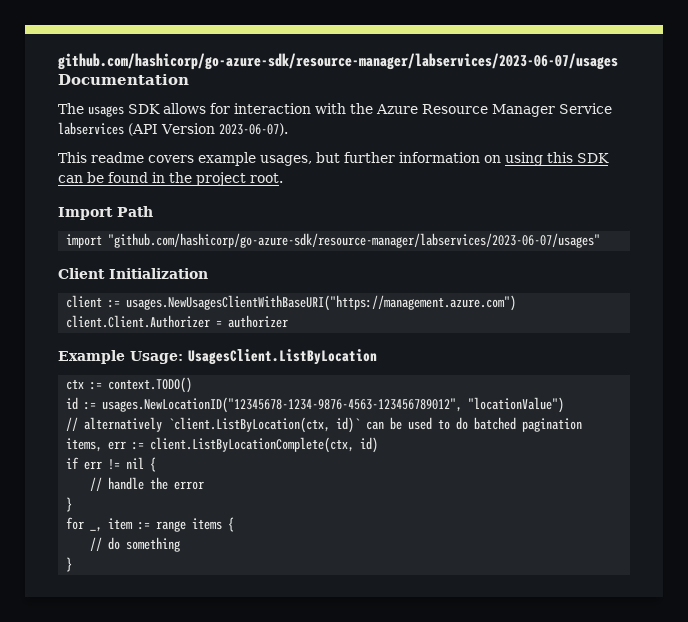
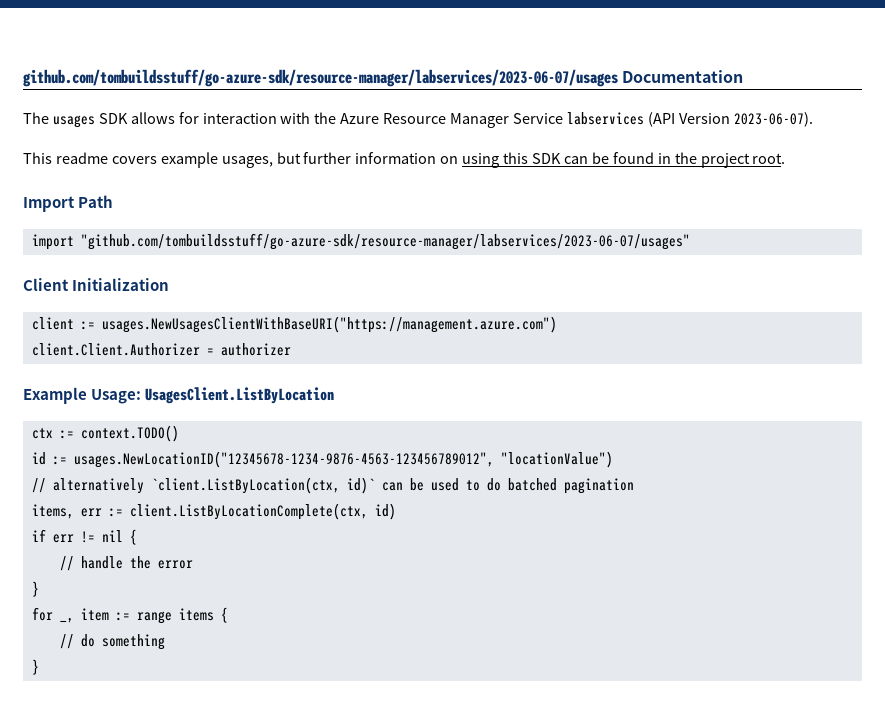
- github.com/hashicorp/go-azure-sdk/resource-manager/labservices/2023-06-07/usages Documentation
+ github.com/tombuildsstuff/go-azure-sdk/resource-manager/labservices/2023-06-07/usages Documentation
- import "github.com/hashicorp/go-azure-sdk/resource-manager/labservices/2023-06-07/usages"
+ import "github.com/tombuildsstuff/go-azure-sdk/resource-manager/labservices/2023-06-07/usages"

